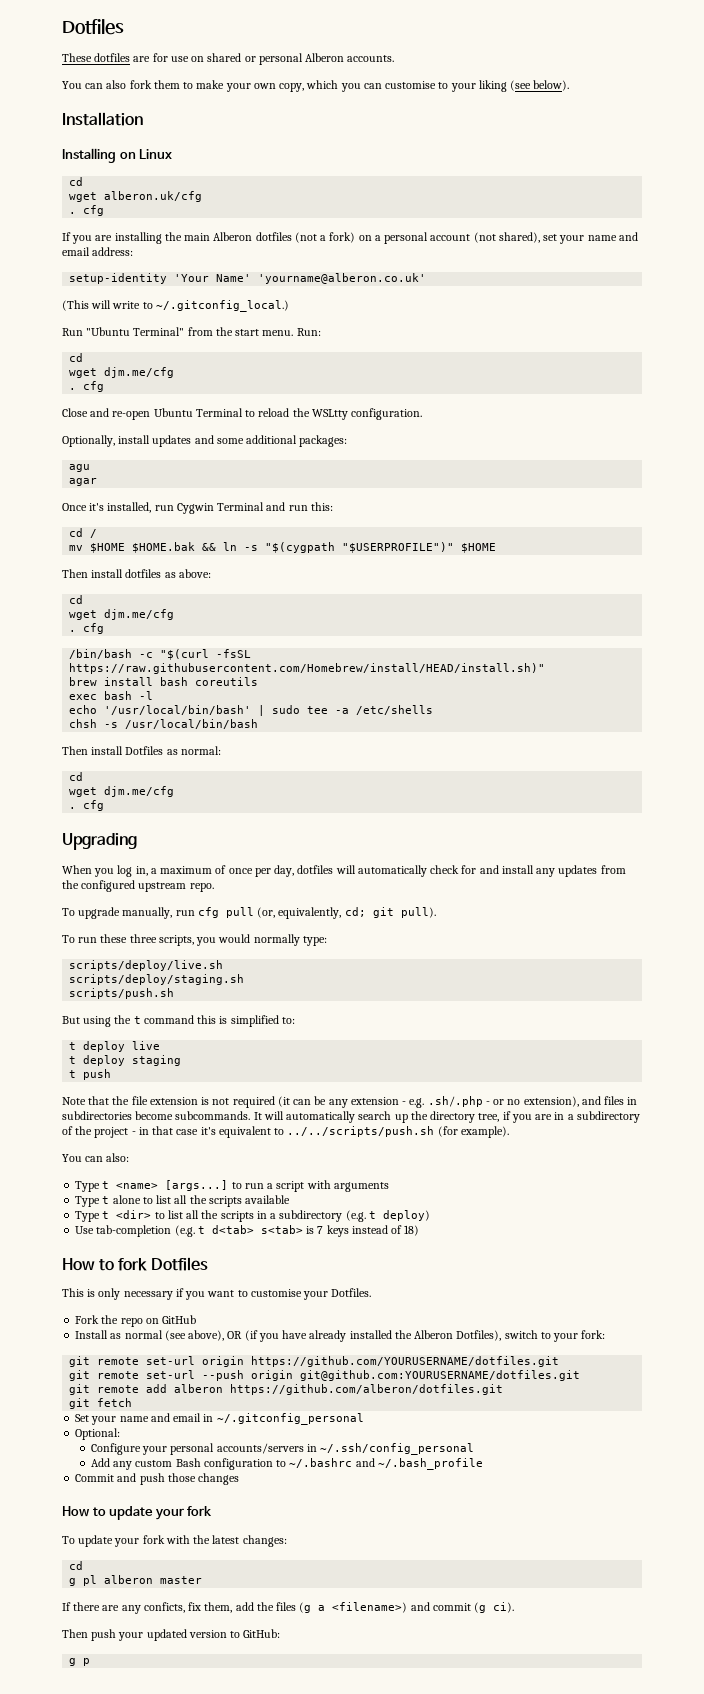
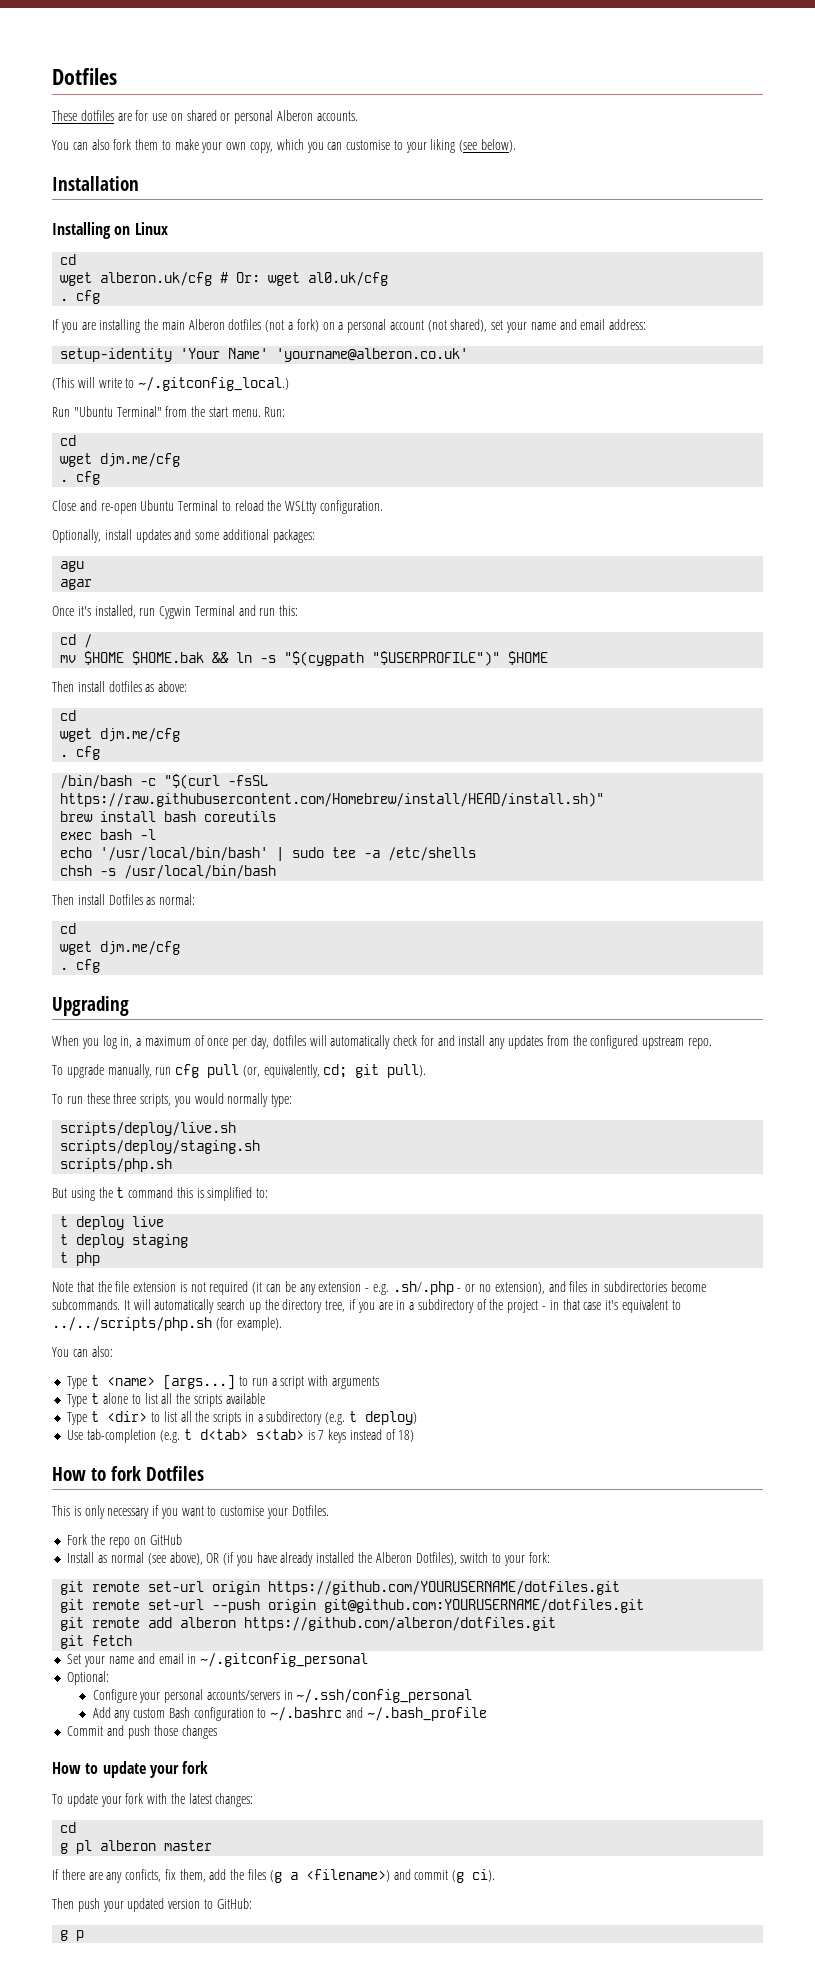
- wget alberon.uk/cfg
+ wget alberon.uk/cfg # Or: wget al0.uk/cfg
- scripts/push.sh
+ scripts/php.sh
- t push
+ t php
- It will automatically search up the directory tree, if you are in a subdirectory of the project - in that case it's equivalent to ../../scripts/push.sh (for example).
+ It will automatically search up the directory tree, if you are in a subdirectory of the project - in that case it's equivalent to ../../scripts/php.sh (for example).

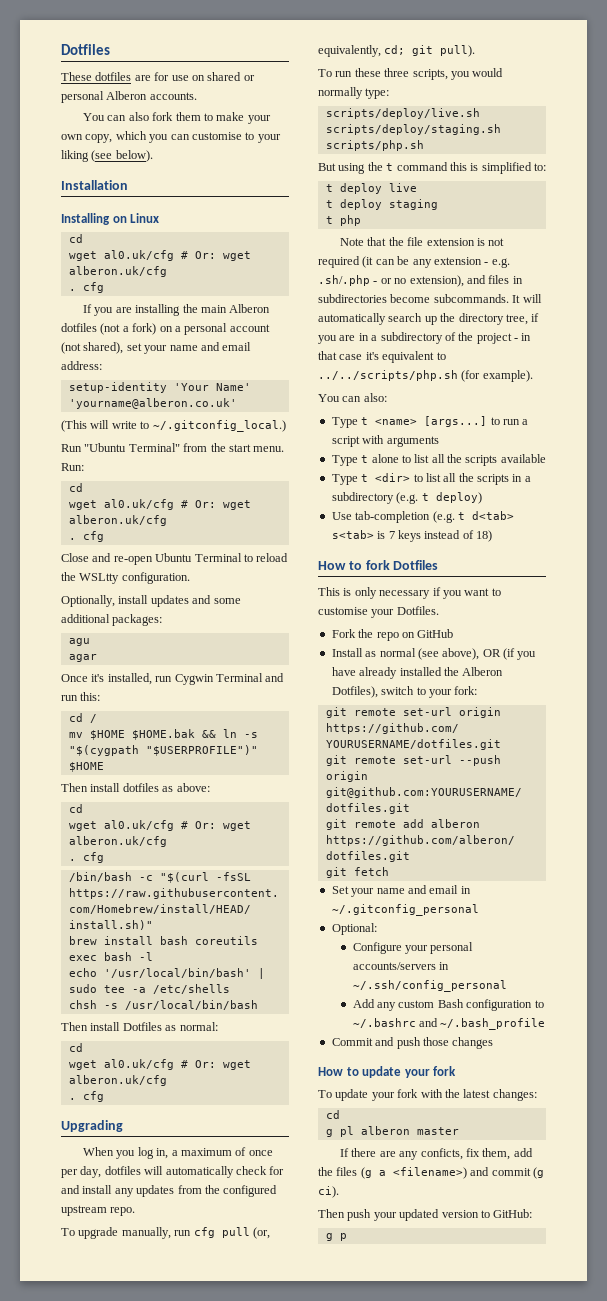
  Installing on Linux
  cd
- wget alberon.uk/cfg # Or: wget al0.uk/cfg
+ wget al0.uk/cfg # Or: wget alberon.uk/cfg
  Run:
  cd
- wget djm.me/cfg
+ wget al0.uk/cfg # Or: wget alberon.uk/cfg
  Then install dotfiles as above:
  cd
- wget djm.me/cfg
+ wget al0.uk/cfg # Or: wget alberon.uk/cfg
  Then install Dotfiles as normal:
  cd
- wget djm.me/cfg
+ wget al0.uk/cfg # Or: wget alberon.uk/cfg

